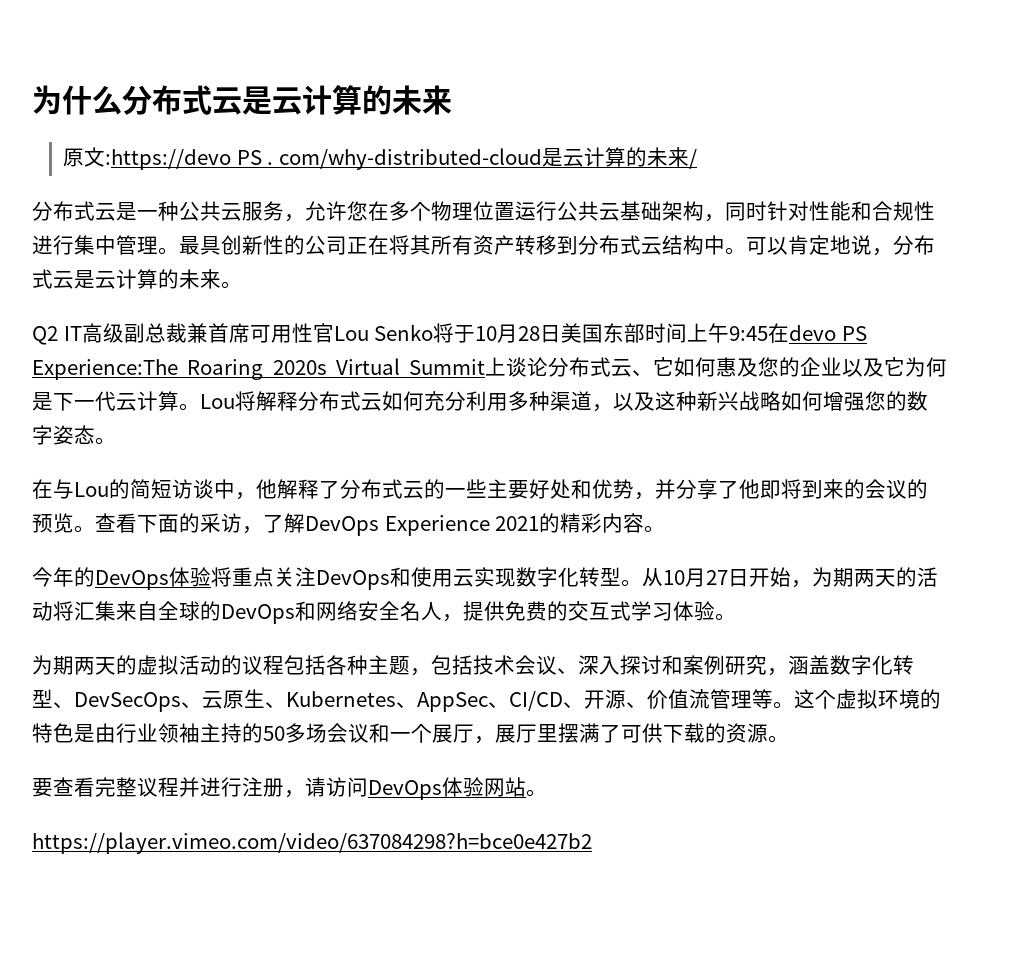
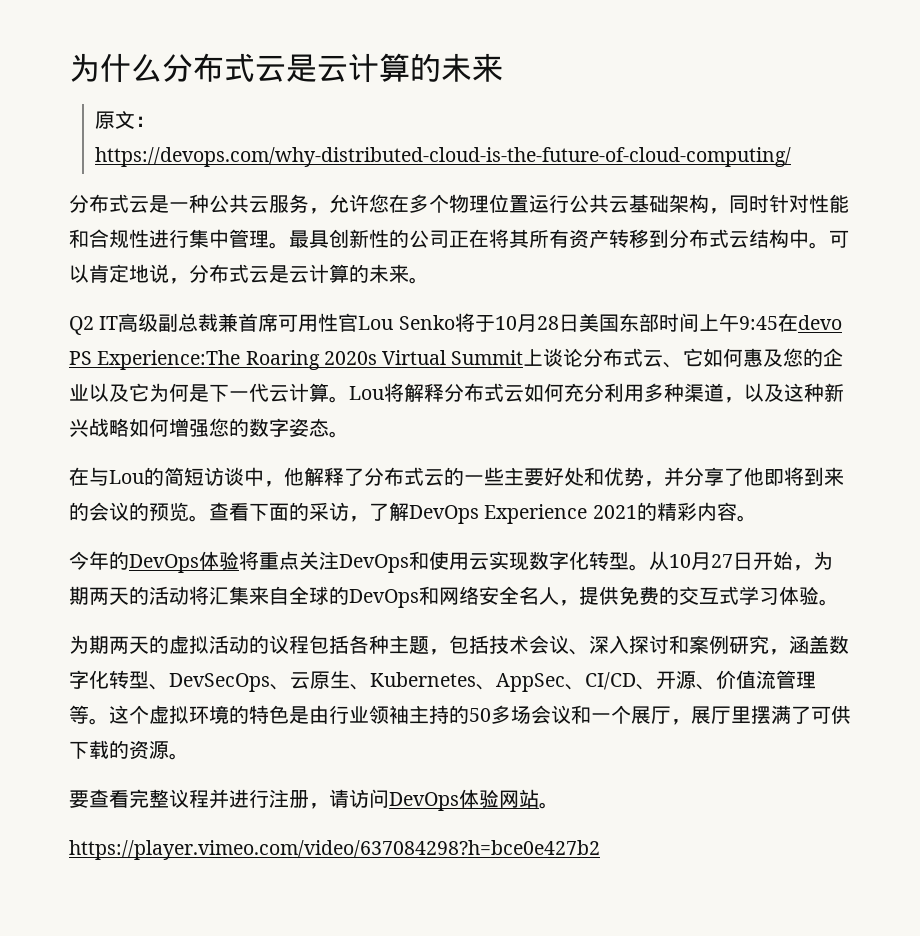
- 原文:https://devo PS . com/why-distributed-cloud是云计算的未来/
+ 原文：https://devops.com/why-distributed-cloud-is-the-future-of-cloud-computing/

